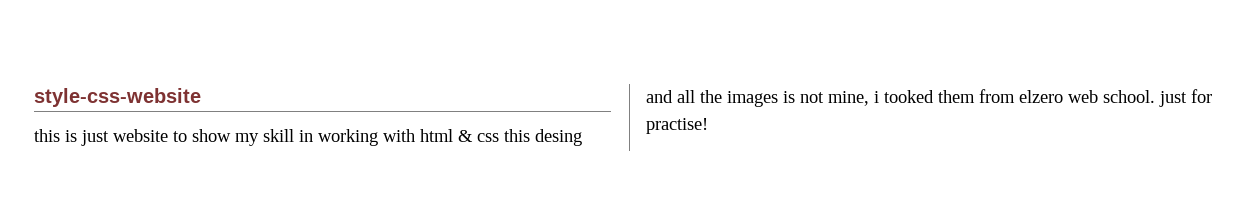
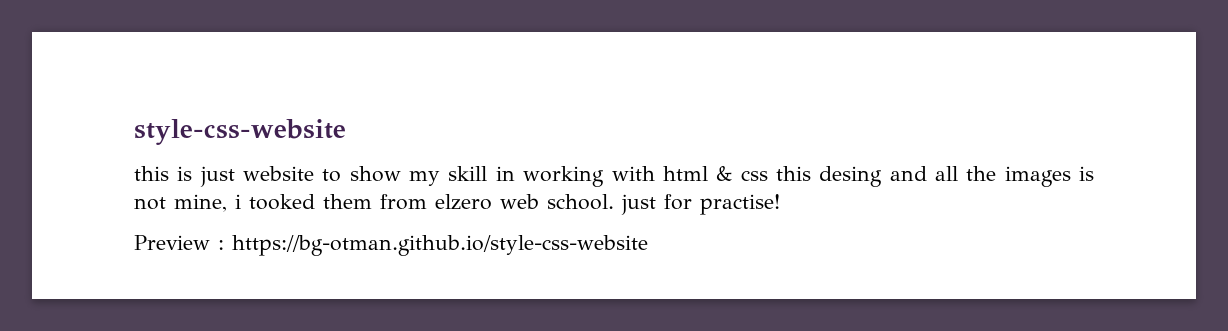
+ Preview : https://bg-otman.github.io/style-css-website

